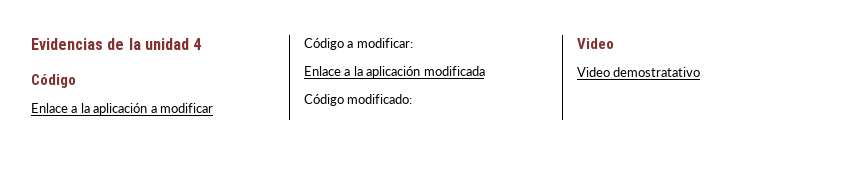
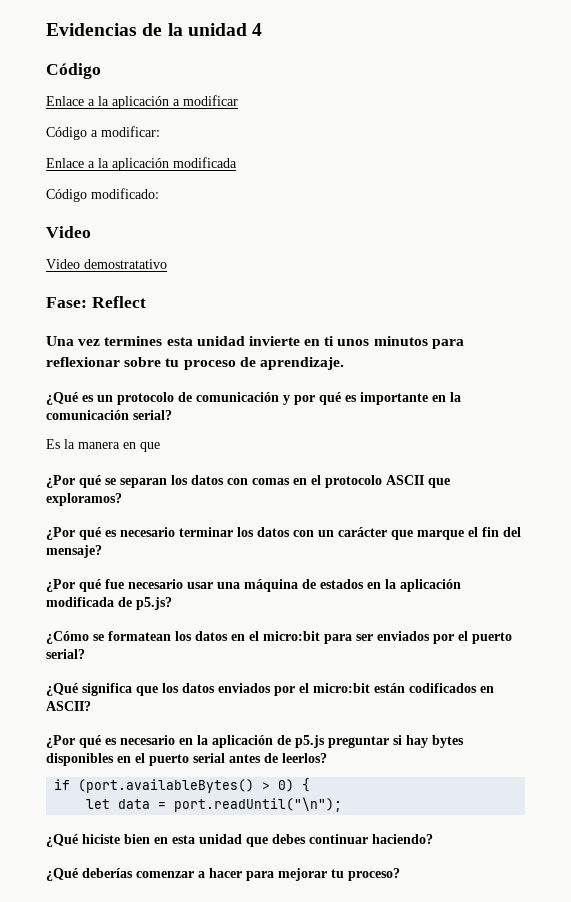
+ Fase: Reflect
+ Una vez termines esta unidad invierte en ti unos minutos para reflexionar sobre tu proceso de aprendizaje.
+ ¿Qué es un protocolo de comunicación y por qué es importante en la comunicación serial?
+ Es la manera en que
+ ¿Por qué se separan los datos con comas en el protocolo ASCII que exploramos?
+ ¿Por qué es necesario terminar los datos con un carácter que marque el fin del mensaje?
+ ¿Por qué fue necesario usar una máquina de estados en la aplicación modificada de p5.js?
+ ¿Cómo se formatean los datos en el micro:bit para ser enviados por el puerto serial?
+ ¿Qué significa que los datos enviados por el micro:bit están codificados en ASCII?
+ ¿Por qué es necesario en la aplicación de p5.js preguntar si hay bytes disponibles en el puerto serial antes de leerlos?
+ if (port.availableBytes() > 0) {
+ let data = port.readUntil("\n");
+ ¿Qué hiciste bien en esta unidad que debes continuar haciendo?
+ ¿Qué deberías comenzar a hacer para mejorar tu proceso?

